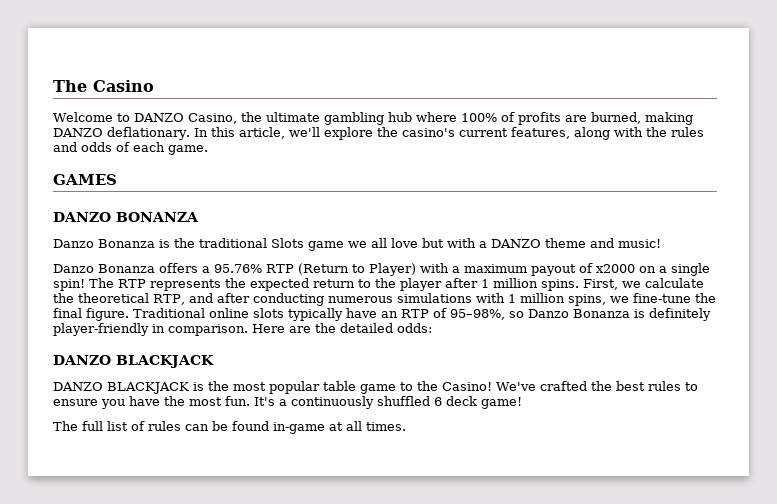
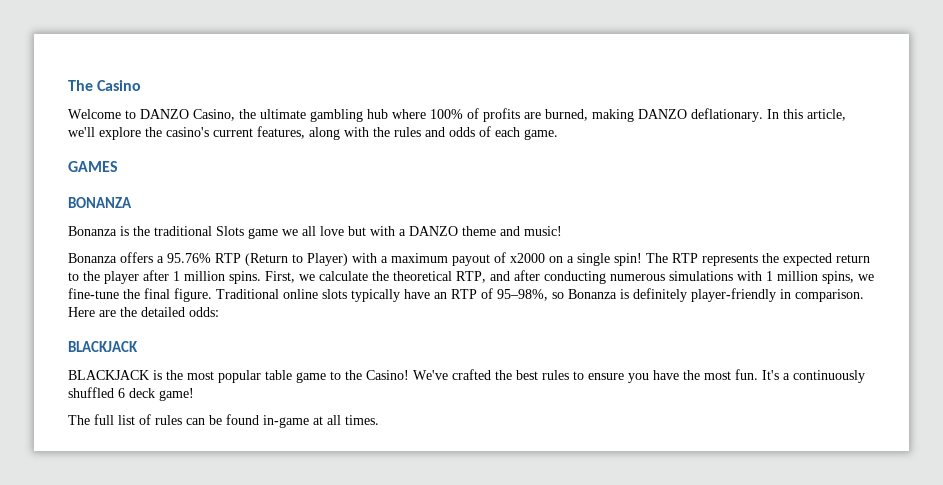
- DANZO BONANZA
+ BONANZA
- Danzo Bonanza is the traditional Slots game we all love but with a DANZO theme and music!
+ Bonanza is the traditional Slots game we all love but with a DANZO theme and music!
- Danzo Bonanza offers a 95.76% RTP (Return to Player) with a maximum payout of x2000 on a single spin!
+ Bonanza offers a 95.76% RTP (Return to Player) with a maximum payout of x2000 on a single spin!
- Traditional online slots typically have an RTP of 95–98%, so Danzo Bonanza is definitely player-friendly in comparison.
+ Traditional online slots typically have an RTP of 95–98%, so Bonanza is definitely player-friendly in comparison.
  Here are the detailed odds:
- DANZO BLACKJACK
+ BLACKJACK
- DANZO BLACKJACK is the most popular table game to the Casino!
+ BLACKJACK is the most popular table game to the Casino!

